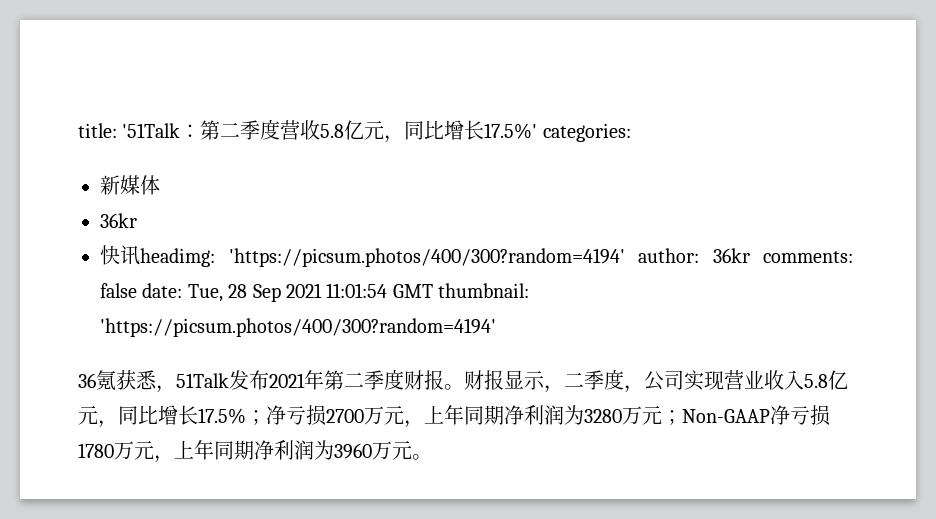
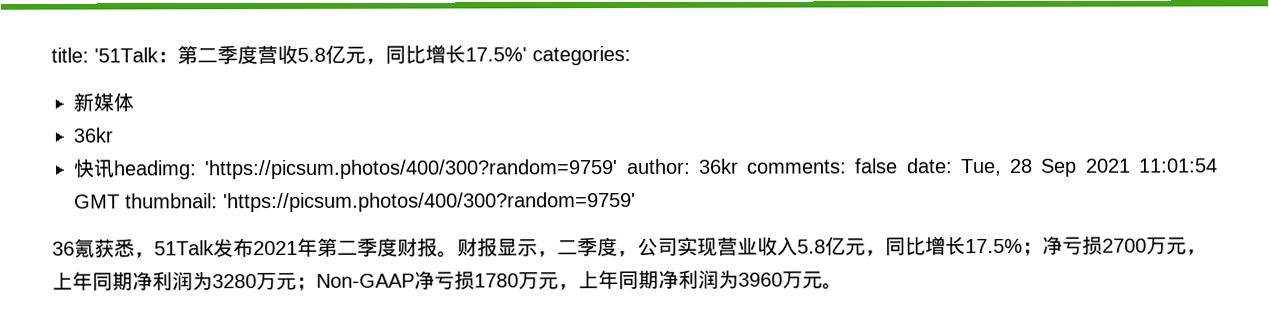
- 快讯headimg: 'https://picsum.photos/400/300?random=4194' author: 36kr comments: false date: Tue, 28 Sep 2021 11:01:54 GMT thumbnail: 'https://picsum.photos/400/300?random=4194'
+ 快讯headimg: 'https://picsum.photos/400/300?random=9759' author: 36kr comments: false date: Tue, 28 Sep 2021 11:01:54 GMT thumbnail: 'https://picsum.photos/400/300?random=9759'

